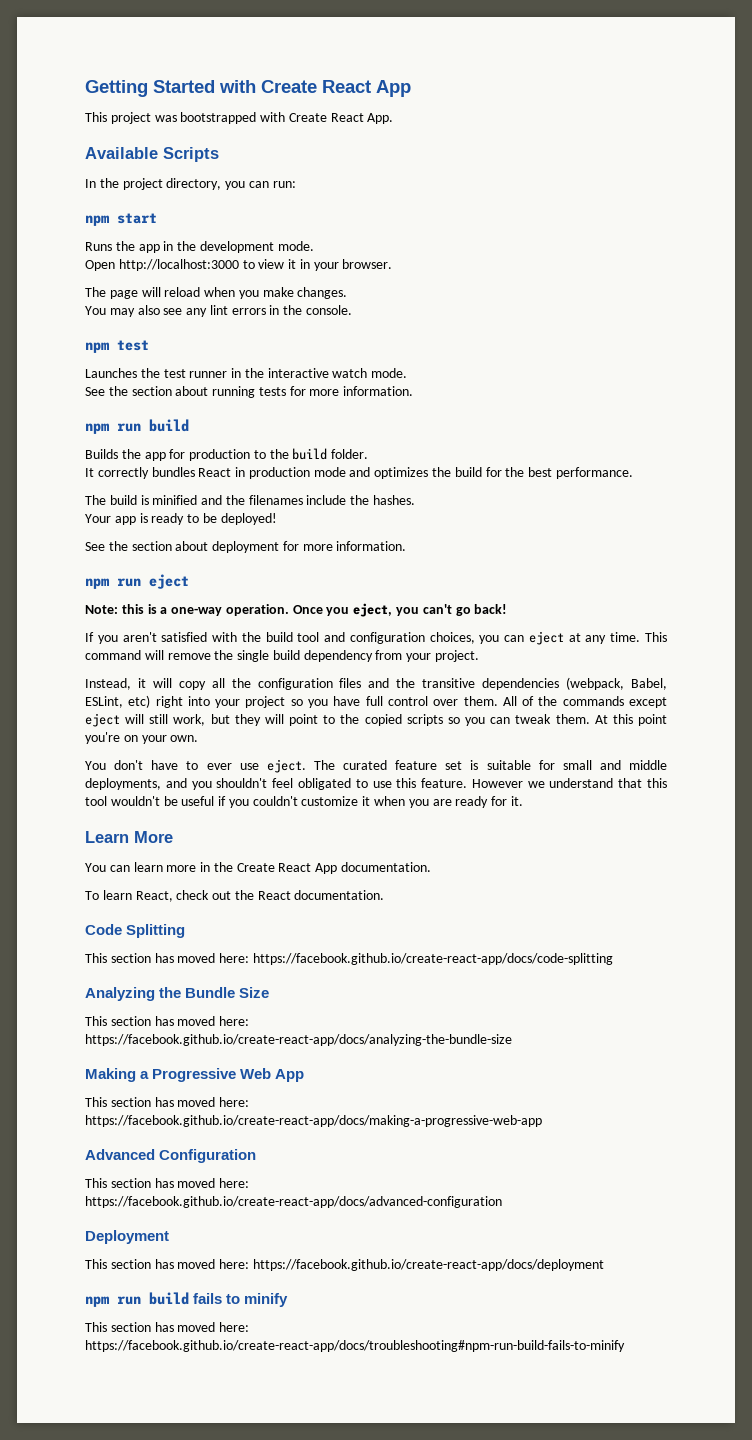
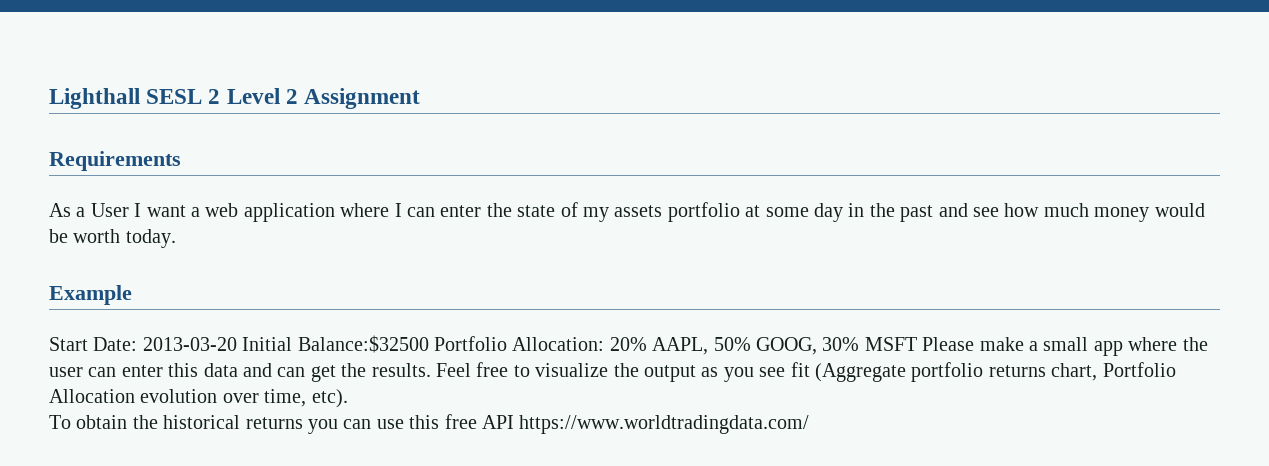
- Getting Started with Create React App
- This project was bootstrapped with Create React App.
- Available Scripts
- In the project directory, you can run:
- npm start
- Runs the app in the development mode.
- Open http://localhost:3000 to view it in your browser.
- The page will reload when you make changes.
- You may also see any lint errors in the console.
- npm test
- Launches the test runner in the interactive watch mode.
- See the section about running tests for more information.
- npm run build
- Builds the app for production to the build folder.
- It correctly bundles React in production mode and optimizes the build for the best performance.
- The build is minified and the filenames include the hashes.
- Your app is ready to be deployed!
- See the section about deployment for more information.
- npm run eject
- Note: this is a one-way operation. Once you eject, you can't go back!
- If you aren't satisfied with the build tool and configuration choices, you can eject at any time. This command will remove the single build dependency from your project.
- Instead, it will copy all the configuration files and the transitive dependencies (webpack, Babel, ESLint, etc) right into your project so you have full control over them. All of the commands except eject will still work, but they will point to the copied scripts so you can tweak them. At this point you're on your own.
- You don't have to ever use eject. The curated feature set is suitable for small and middle deployments, and you shouldn't feel obligated to use this feature. However we understand that this tool wouldn't be useful if you couldn't customize it when you are ready for it.
- Learn More
- You can learn more in the Create React App documentation.
- To learn React, check out the React documentation.
- Code Splitting
- This section has moved here: https://facebook.github.io/create-react-app/docs/code-splitting
- Analyzing the Bundle Size
- This section has moved here: https://facebook.github.io/create-react-app/docs/analyzing-the-bundle-size
- Making a Progressive Web App
- This section has moved here: https://facebook.github.io/create-react-app/docs/making-a-progressive-web-app
- Advanced Configuration
- This section has moved here: https://facebook.github.io/create-react-app/docs/advanced-configuration
- Deployment
- This section has moved here: https://facebook.github.io/create-react-app/docs/deployment
- npm run build fails to minify
- This section has moved here: https://facebook.github.io/create-react-app/docs/troubleshooting#npm-run-build-fails-to-minify
+ Lighthall SESL 2 Level 2 Assignment
+ Requirements
+ As a User I want a web application where I can enter the state of my assets portfolio at some day in the past and see how much money would be worth today.
+ Example
+ Start Date: 2013-03-20 Initial Balance:$32500 Portfolio Allocation: 20% AAPL, 50% GOOG, 30% MSFT Please make a small app where the user can enter this data and can get the results. Feel free to visualize the output as you see fit (Aggregate portfolio returns chart, Portfolio Allocation evolution over time, etc).
+ To obtain the historical returns you can use this free API https://www.worldtradingdata.com/

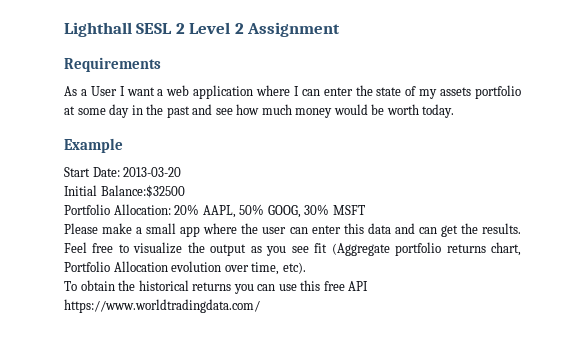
- Start Date: 2013-03-20 Initial Balance:$32500 Portfolio Allocation: 20% AAPL, 50% GOOG, 30% MSFT Please make a small app where the user can enter this data and can get the results.
+ Start Date: 2013-03-20
+ Initial Balance:$32500
+ Portfolio Allocation: 20% AAPL, 50% GOOG, 30% MSFT
+ Please make a small app where the user can enter this data and can get the results.

